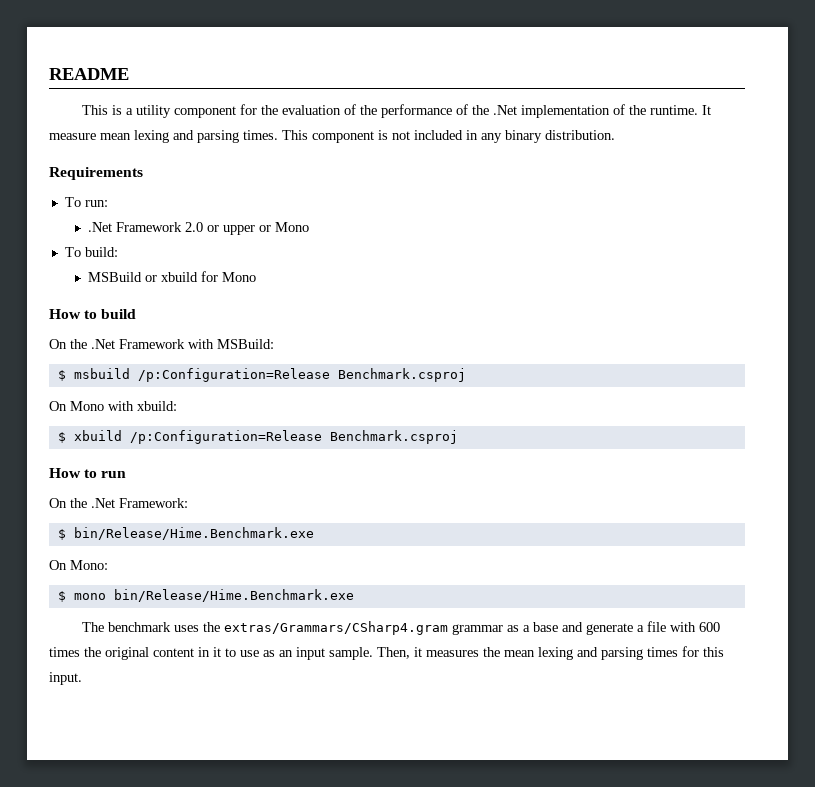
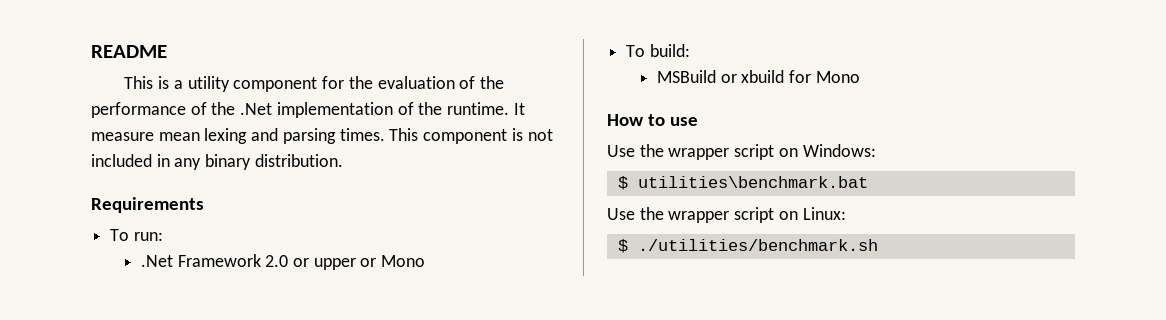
- How to build
- On the .Net Framework with MSBuild:
- $ msbuild /p:Configuration=Release Benchmark.csproj
- On Mono with xbuild:
- $ xbuild /p:Configuration=Release Benchmark.csproj
- How to run
- On the .Net Framework:
- $ bin/Release/Hime.Benchmark.exe
- On Mono:
- $ mono bin/Release/Hime.Benchmark.exe
- The benchmark uses the extras/Grammars/CSharp4.gram grammar as a base and generate a file with 600 times the original content in it to use as an input sample. Then, it measures the mean lexing and parsing times for this input.
+ How to use
+ Use the wrapper script on Windows:
+ $ utilities\benchmark.bat
+ Use the wrapper script on Linux:
+ $ ./utilities/benchmark.sh

